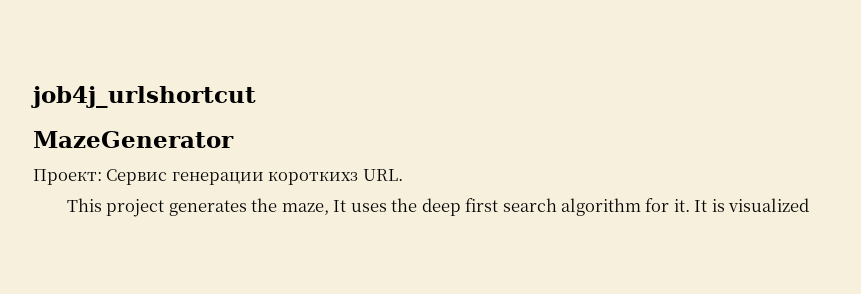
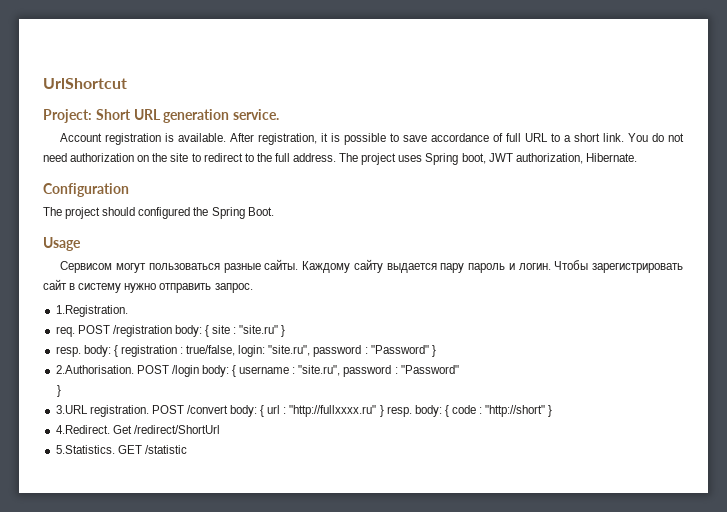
- job4j_urlshortcut
- MazeGenerator
- Проект: Сервис генерации короткихз URL.
- This project generates the maze, It uses the deep first search algorithm for it. It is visualized
+ UrlShortcut
+ Project: Short URL generation service.
+ Account registration is available. After registration, it is possible to save accordance of full URL to a short link. You do not need authorization on the site to redirect to the full address. The project uses Spring boot, JWT authorization, Hibernate.
+ Configuration
+ The project should configured the Spring Boot.
+ Usage
+ Сервисом могут пользоваться разные сайты. Каждому сайту выдается пару пароль и логин. Чтобы зарегистрировать сайт в систему нужно отправить запрос.
+ 1.Registration.
+ req. POST /registration body: { site : "site.ru" }
+ resp. body: { registration : true/false, login: "site.ru", password : "Password" }
+ 2.Authorisation. POST /login body: { username : "site.ru", password : "Password"
+ }
+ 3.URL registration. POST /convert body: { url : "http://fullxxxx.ru" } resp. body: { code : "http://short" }
+ 4.Redirect. Get /redirect/ShortUrl
+ 5.Statistics. GET /statistic

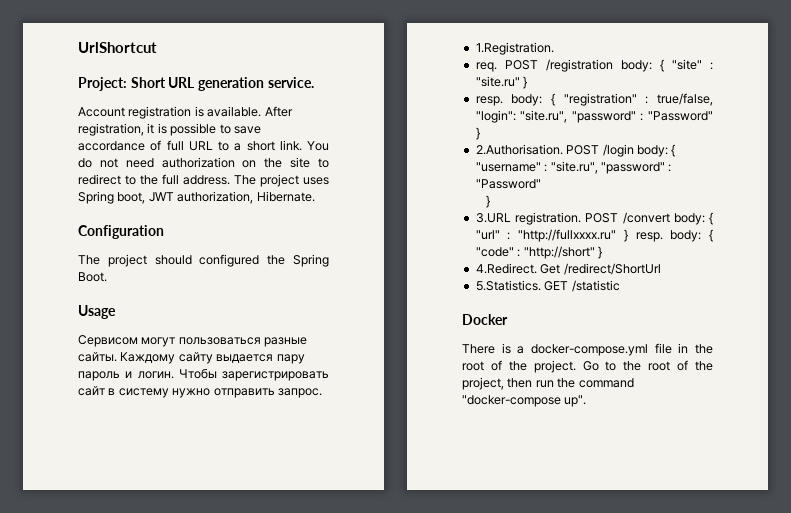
- POST /registration body: { site : "site.ru" }
+ POST /registration body: { "site" : "site.ru" }
- resp. body: { registration : true/false, login: "site.ru", password : "Password" }
+ resp. body: { "registration" : true/false, "login": "site.ru", "password" : "Password" }
- 2.Authorisation. POST /login body: { username : "site.ru", password : "Password"
+ 2.Authorisation. POST /login body: { "username" : "site.ru", "password" : "Password"
- POST /convert body: { url : "http://fullxxxx.ru" } resp. body: { code : "http://short" }
+ POST /convert body: { "url" : "http://fullxxxx.ru" } resp. body: { "code" : "http://short" }
+ Docker
+ There is a docker-compose.yml file in the root of the project. Go to the root of the project, then run the command "docker-compose up".

